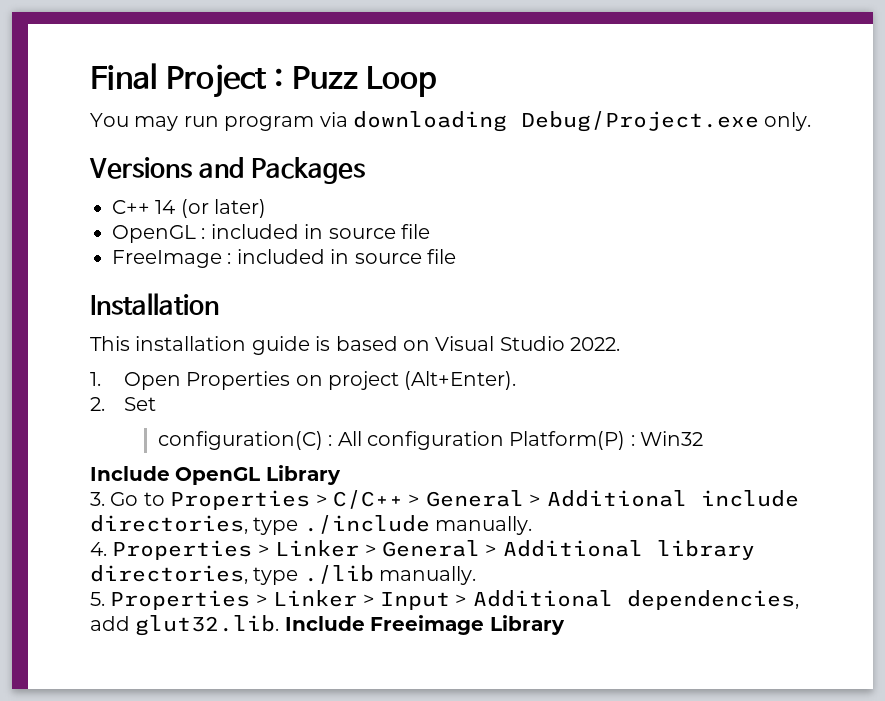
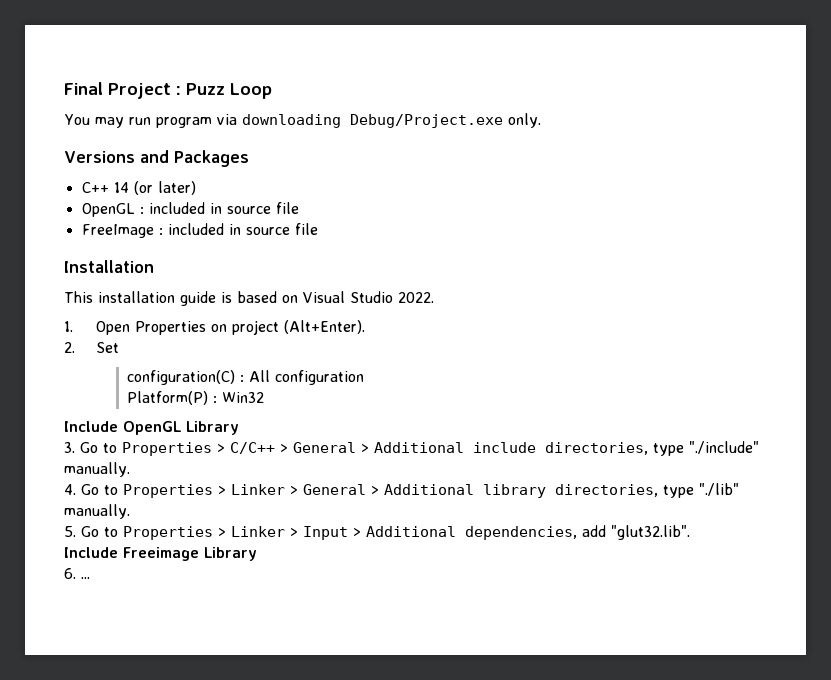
- configuration(C) : All configuration Platform(P) : Win32
+ configuration(C) : All configuration
+ Platform(P) : Win32
- 3. Go to Properties > C/C++ > General > Additional include directories, type ./include manually.
+ 3. Go to Properties > C/C++ > General > Additional include directories, type "./include" manually.
- 4. Properties > Linker > General > Additional library directories, type ./lib manually.
+ 4. Go to Properties > Linker > General > Additional library directories, type "./lib" manually.
- 5. Properties > Linker > Input > Additional dependencies, add glut32.lib. Include Freeimage Library
+ 5. Go to Properties > Linker > Input > Additional dependencies, add "glut32.lib".
+ Include Freeimage Library
+ 6. ...

